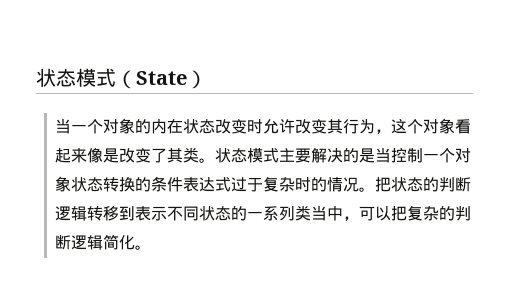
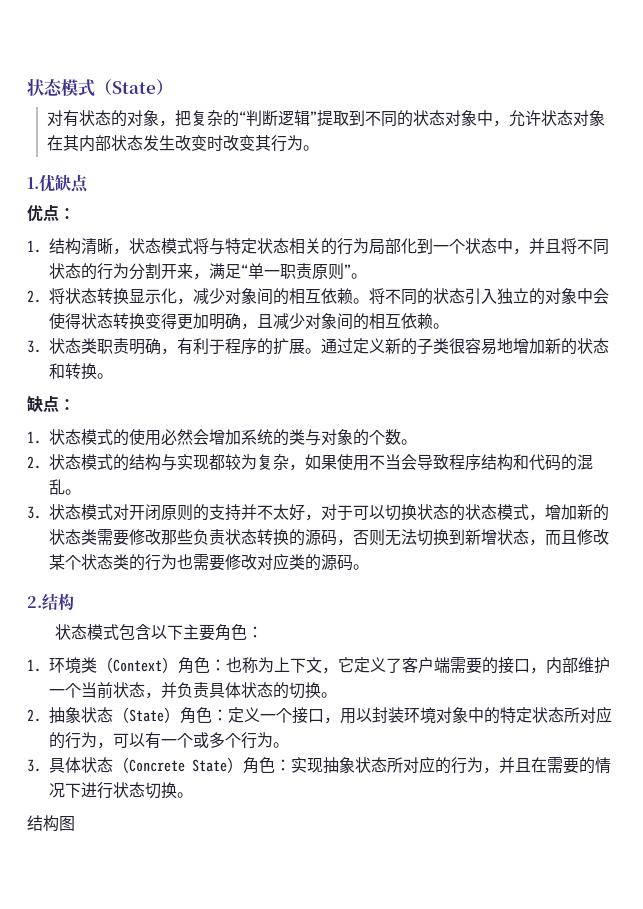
- 当一个对象的内在状态改变时允许改变其行为，这个对象看起来像是改变了其类。状态模式主要解决的是当控制一个对象状态转换的条件表达式过于复杂时的情况。把状态的判断逻辑转移到表示不同状态的一系列类当中，可以把复杂的判断逻辑简化。
+ 对有状态的对象，把复杂的“判断逻辑”提取到不同的状态对象中，允许状态对象在其内部状态发生改变时改变其行为。
+ 1.优缺点
+ 优点：
+ 1.结构清晰，状态模式将与特定状态相关的行为局部化到一个状态中，并且将不同状态的行为分割开来，满足“单一职责原则”。
+ 2.将状态转换显示化，减少对象间的相互依赖。将不同的状态引入独立的对象中会使得状态转换变得更加明确，且减少对象间的相互依赖。
+ 3.状态类职责明确，有利于程序的扩展。通过定义新的子类很容易地增加新的状态和转换。
+ 缺点：
+ 1.状态模式的使用必然会增加系统的类与对象的个数。
+ 2.状态模式的结构与实现都较为复杂，如果使用不当会导致程序结构和代码的混乱。
+ 3.状态模式对开闭原则的支持并不太好，对于可以切换状态的状态模式，增加新的状态类需要修改那些负责状态转换的源码，否则无法切换到新增状态，而且修改某个状态类的行为也需要修改对应类的源码。
+ 2.结构
+ 状态模式包含以下主要角色：
+ 1.环境类（Context）角色：也称为上下文，它定义了客户端需要的接口，内部维护一个当前状态，并负责具体状态的切换。
+ 2.抽象状态（State）角色：定义一个接口，用以封装环境对象中的特定状态所对应的行为，可以有一个或多个行为。
+ 3.具体状态（Concrete State）角色：实现抽象状态所对应的行为，并且在需要的情况下进行状态切换。
+ 结构图

